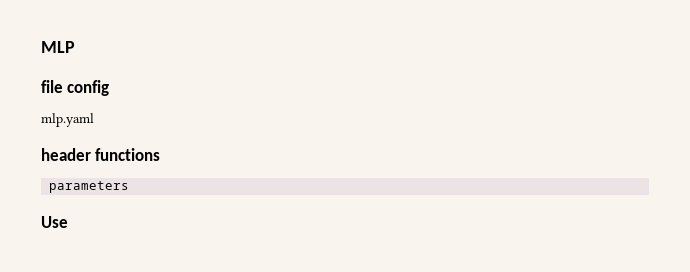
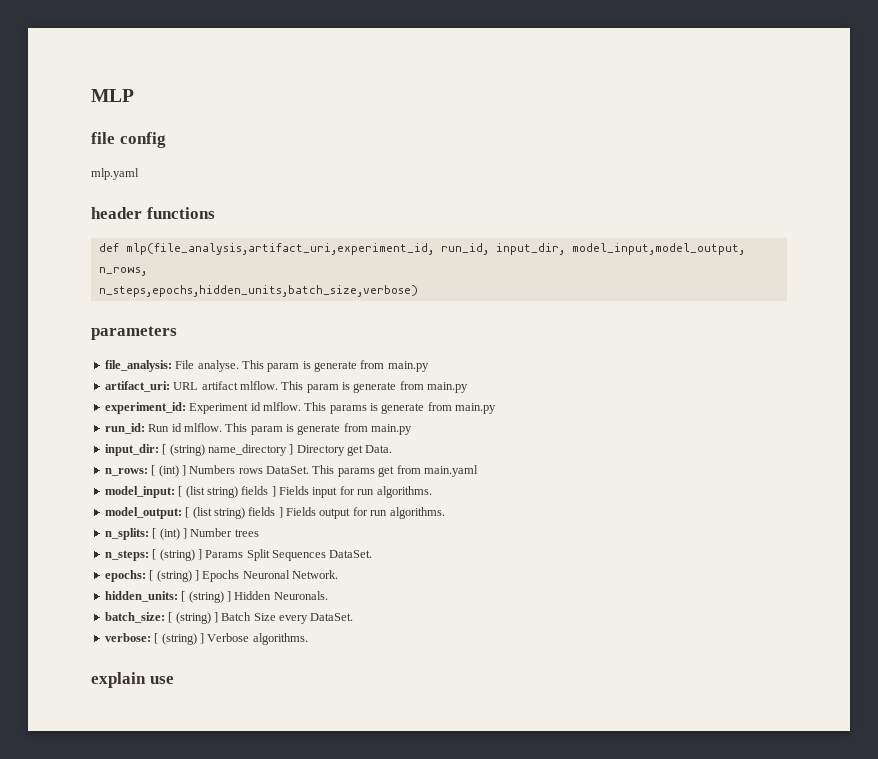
+ def mlp(file_analysis,artifact_uri,experiment_id, run_id, input_dir, model_input,model_output, n_rows,
+ n_steps,epochs,hidden_units,batch_size,verbose)
  parameters
- Use
+ file_analysis: File analyse. This param is generate from main.py
+ artifact_uri: URL artifact mlflow. This param is generate from main.py
+ experiment_id: Experiment id mlflow. This params is generate from main.py
+ run_id: Run id mlflow. This param is generate from main.py
+ input_dir: [ (string) name_directory ] Directory get Data.
+ n_rows: [ (int) ] Numbers rows DataSet. This params get from main.yaml
+ model_input: [ (list string) fields ] Fields input for run algorithms.
+ model_output: [ (list string) fields ] Fields output for run algorithms.
+ n_splits: [ (int) ] Number trees
+ n_steps: [ (string) ] Params Split Sequences DataSet.
+ epochs: [ (string) ] Epochs Neuronal Network.
+ hidden_units: [ (string) ] Hidden Neuronals.
+ batch_size: [ (string) ] Batch Size every DataSet.
+ verbose: [ (string) ] Verbose algorithms.
+ explain use

